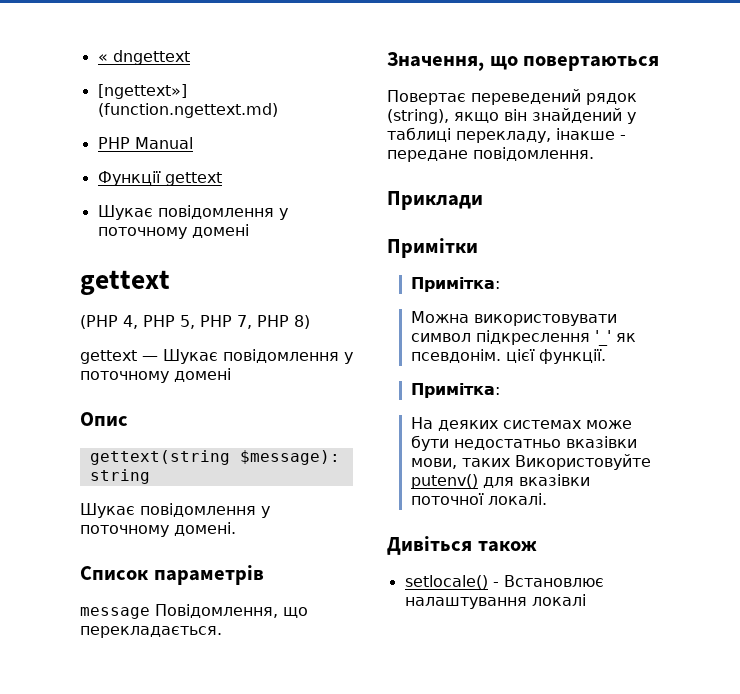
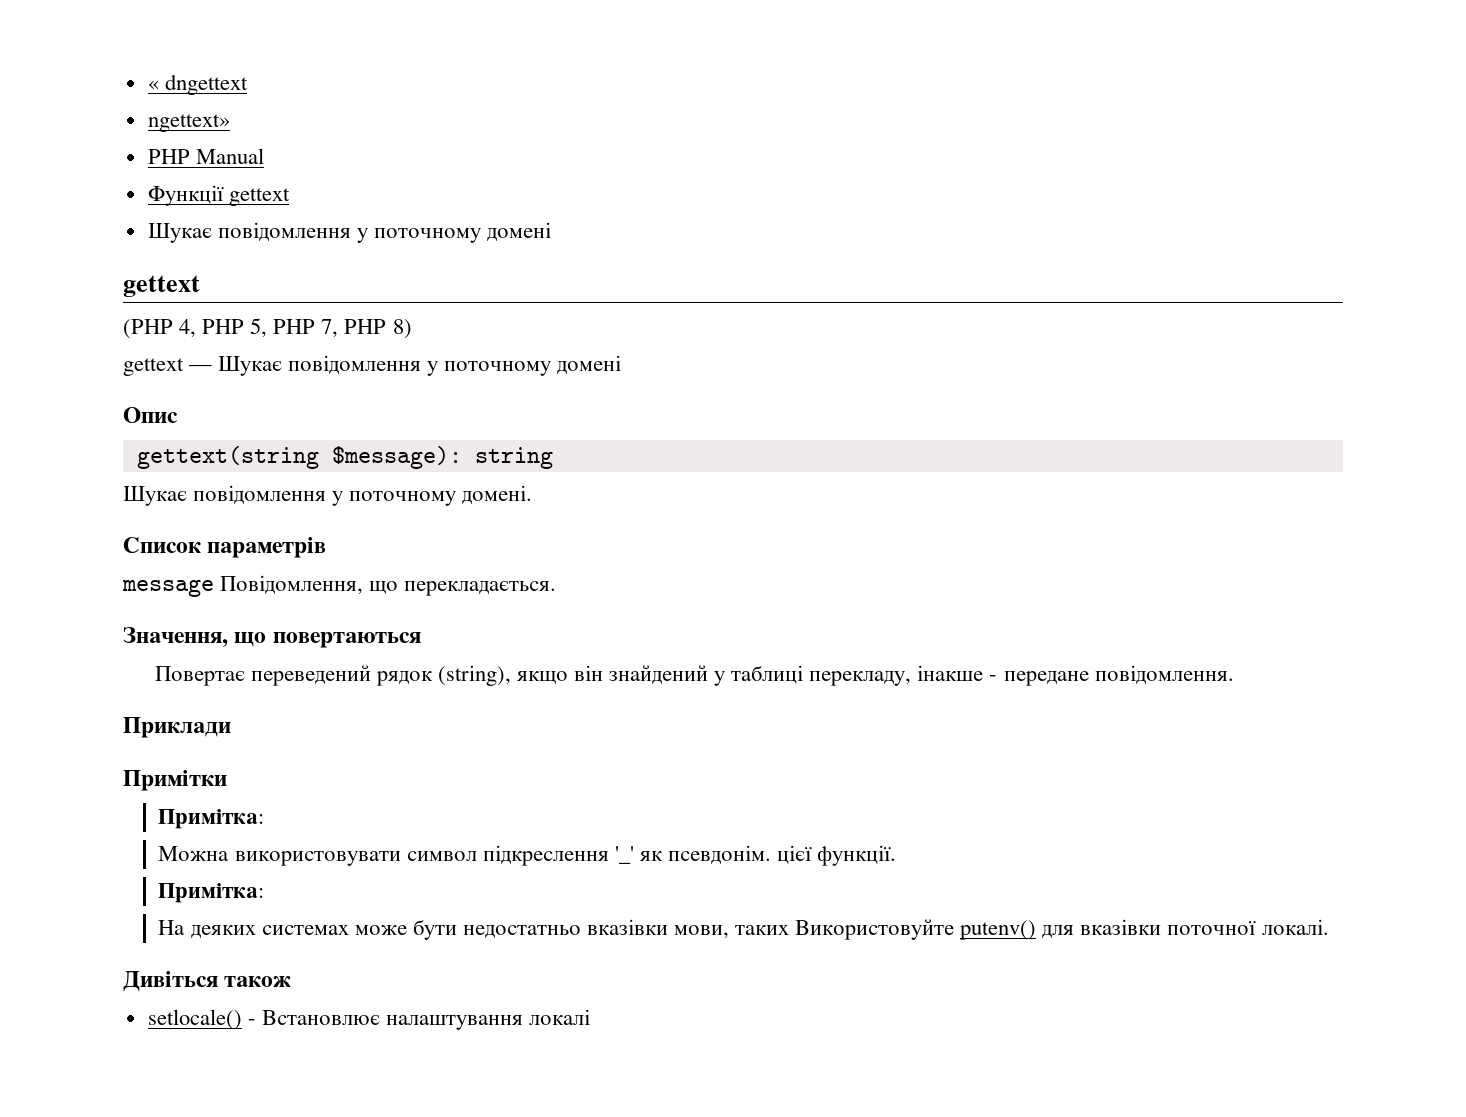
- [ngettext»] (function.ngettext.md)
+ ngettext»

